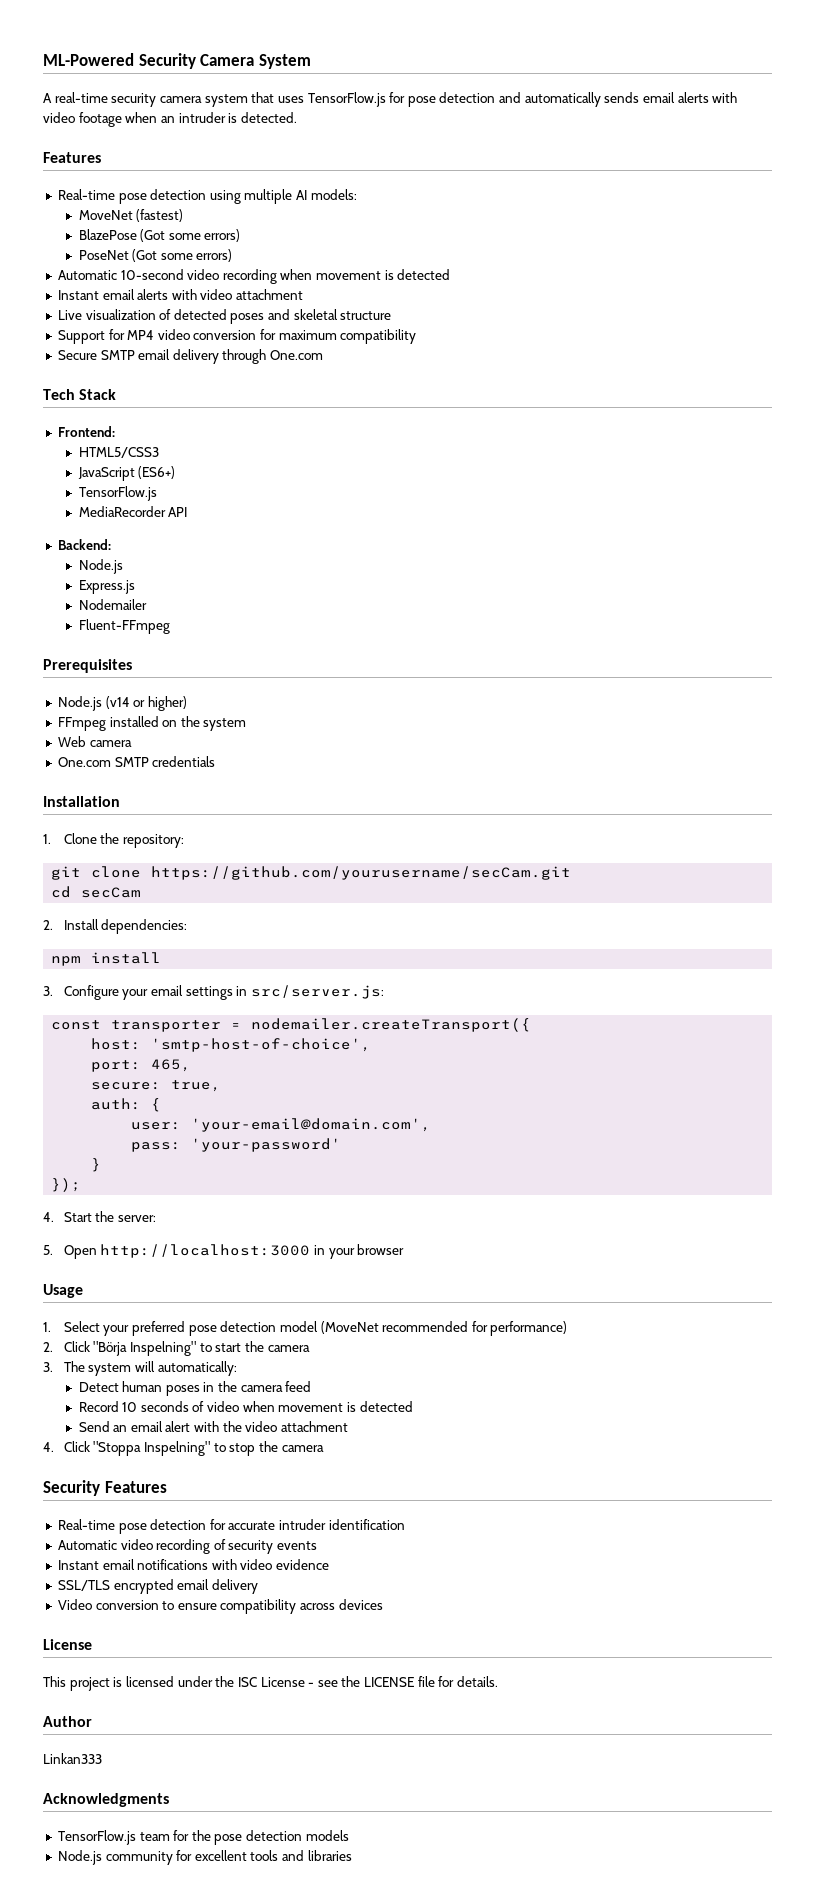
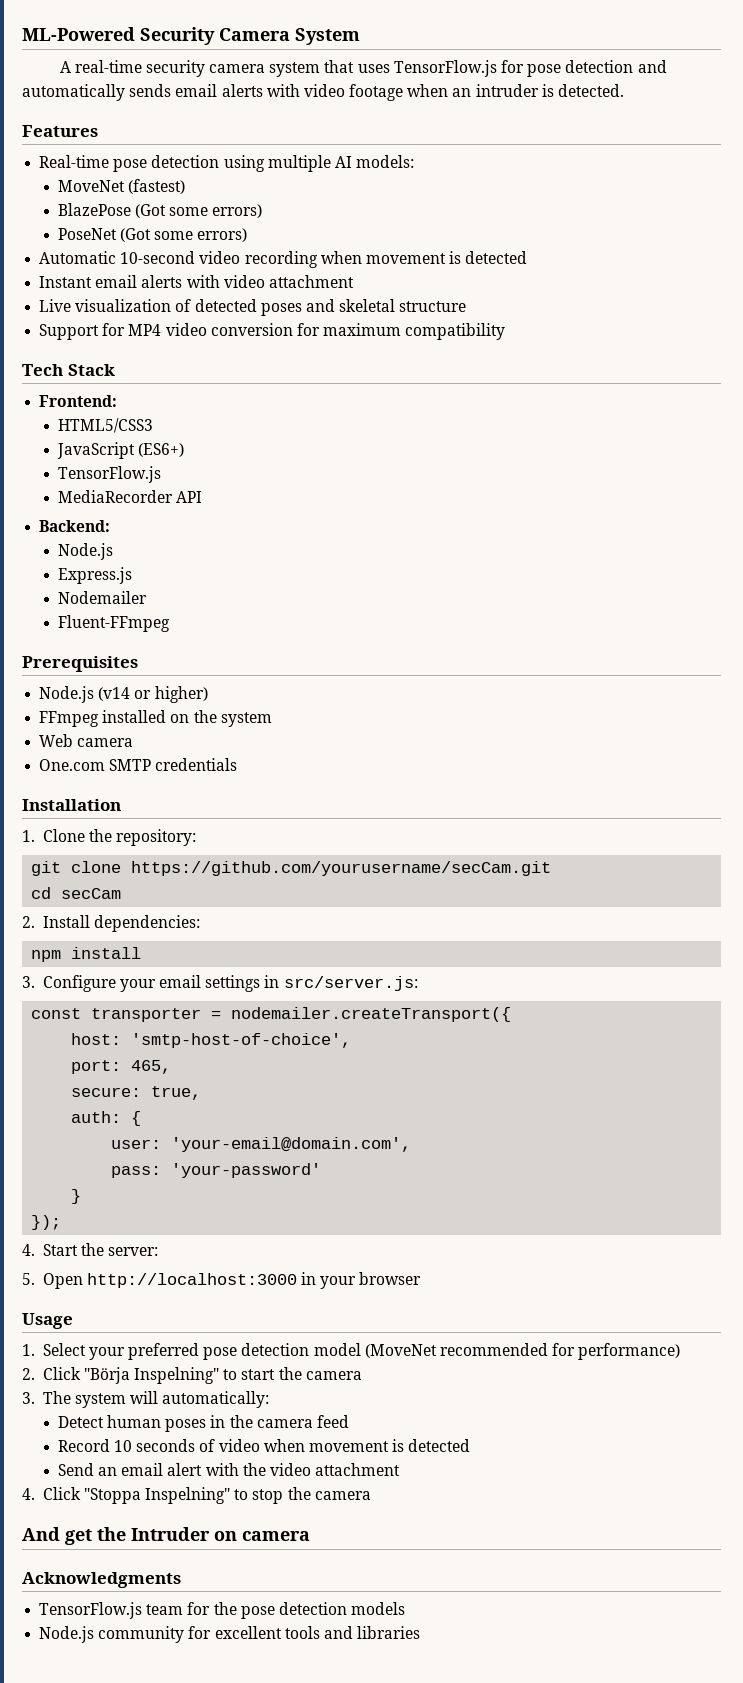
- Secure SMTP email delivery through One.com
- Security Features
- Real-time pose detection for accurate intruder identification
- Automatic video recording of security events
- Instant email notifications with video evidence
- SSL/TLS encrypted email delivery
- Video conversion to ensure compatibility across devices
- License
- This project is licensed under the ISC License - see the LICENSE file for details.
- Author
- Linkan333
+ And get the Intruder on camera

